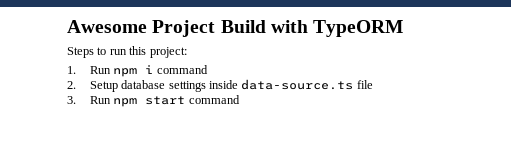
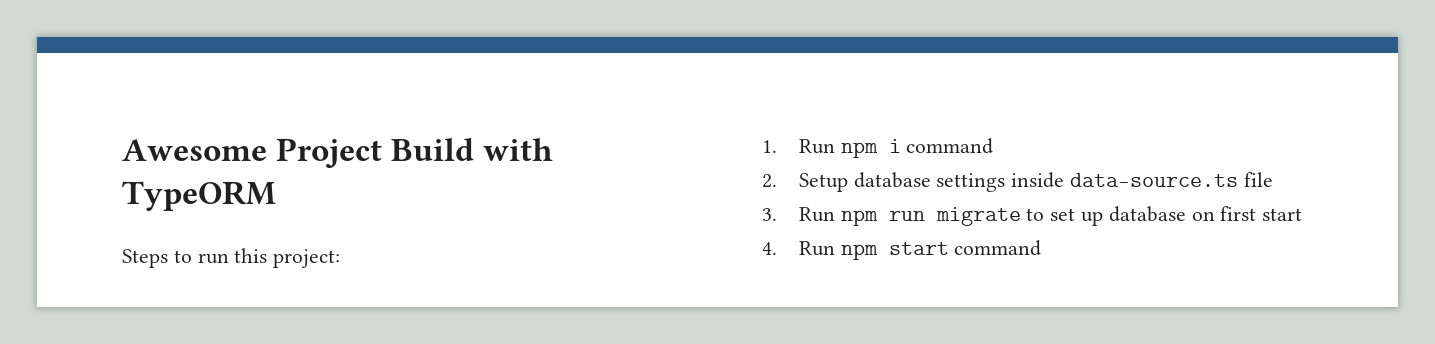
- 3. Run npm start command
+ 3. Run npm run migrate to set up database on first start
+ 4. Run npm start command

